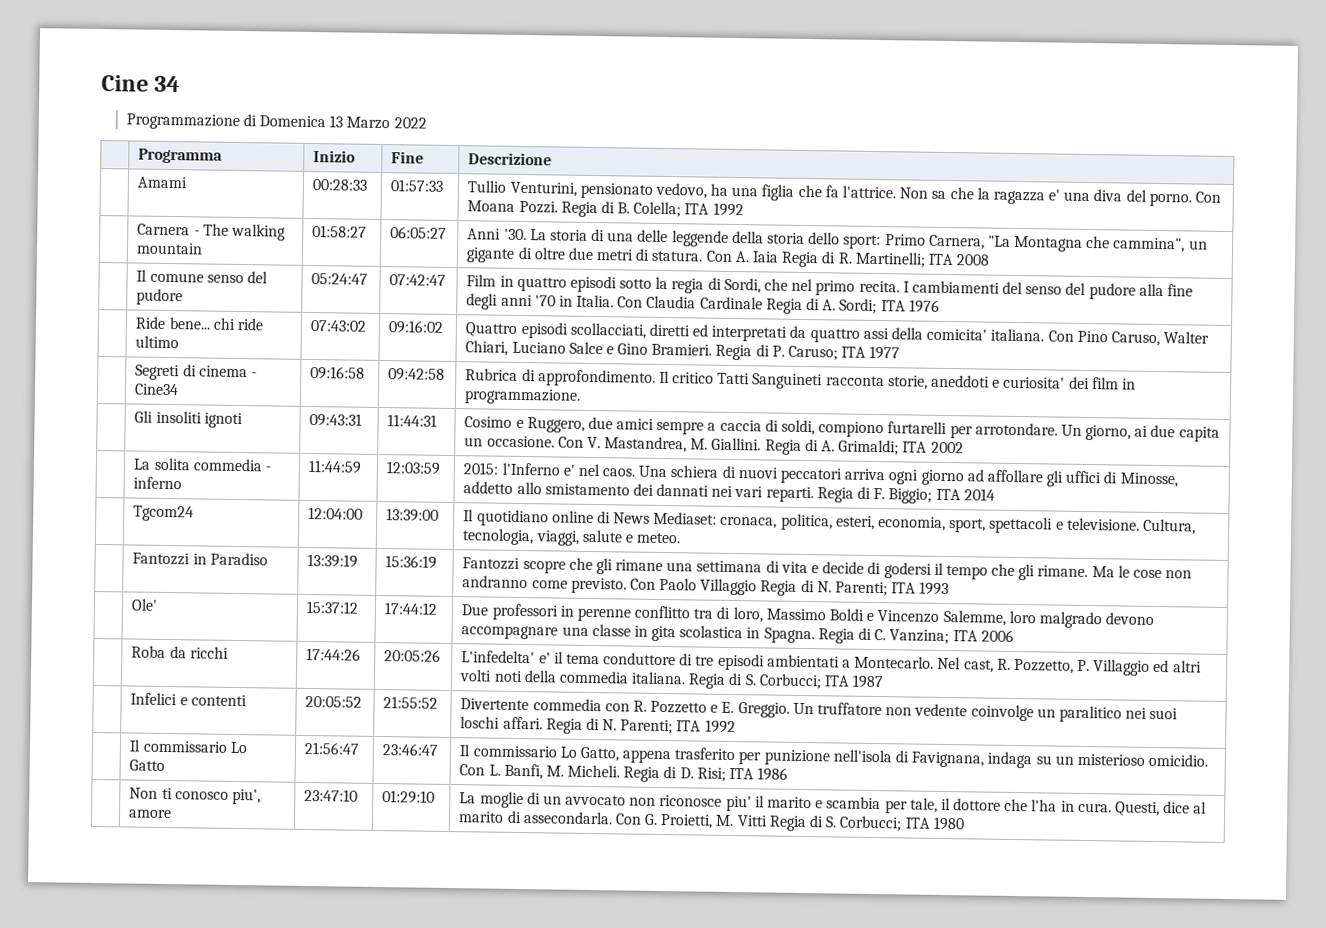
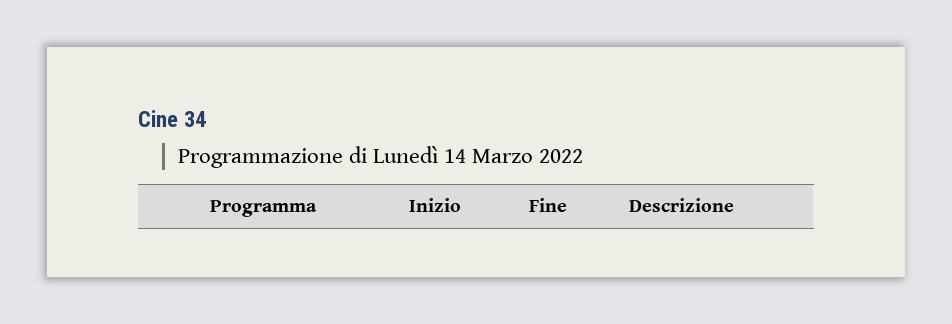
- Programmazione di Domenica 13 Marzo 2022
+ Programmazione di Lunedì 14 Marzo 2022
- | Amami | 00:28:33 | 01:57:33 | Tullio Venturini, pensionato vedovo, ha una figlia che fa l'attrice. Non sa che la ragazza e' una diva del porno. Con Moana Pozzi. Regia di B. Colella; ITA 1992
- | Carnera - The walking mountain | 01:58:27 | 06:05:27 | Anni '30. La storia di una delle leggende della storia dello sport: Primo Carnera, "La Montagna che cammina", un gigante di oltre due metri di statura. Con A. Iaia Regia di R. Martinelli; ITA 2008
- | Il comune senso del pudore | 05:24:47 | 07:42:47 | Film in quattro episodi sotto la regia di Sordi, che nel primo recita. I cambiamenti del senso del pudore alla fine degli anni '70 in Italia. Con Claudia Cardinale Regia di A. Sordi; ITA 1976
- | Ride bene... chi ride ultimo | 07:43:02 | 09:16:02 | Quattro episodi scollacciati, diretti ed interpretati da quattro assi della comicita' italiana. Con Pino Caruso, Walter Chiari, Luciano Salce e Gino Bramieri. Regia di P. Caruso; ITA 1977
- | Segreti di cinema - Cine34 | 09:16:58 | 09:42:58 | Rubrica di approfondimento. Il critico Tatti Sanguineti racconta storie, aneddoti e curiosita' dei film in programmazione.
- | Gli insoliti ignoti | 09:43:31 | 11:44:31 | Cosimo e Ruggero, due amici sempre a caccia di soldi, compiono furtarelli per arrotondare. Un giorno, ai due capita un occasione. Con V. Mastandrea, M. Giallini. Regia di A. Grimaldi; ITA 2002
- | La solita commedia - inferno | 11:44:59 | 12:03:59 | 2015: l'Inferno e' nel caos. Una schiera di nuovi peccatori arriva ogni giorno ad affollare gli uffici di Minosse, addetto allo smistamento dei dannati nei vari reparti. Regia di F. Biggio; ITA 2014
- | Tgcom24 | 12:04:00 | 13:39:00 | Il quotidiano online di News Mediaset: cronaca, politica, esteri, economia, sport, spettacoli e televisione. Cultura, tecnologia, viaggi, salute e meteo.
- | Fantozzi in Paradiso | 13:39:19 | 15:36:19 | Fantozzi scopre che gli rimane una settimana di vita e decide di godersi il tempo che gli rimane. Ma le cose non andranno come previsto. Con Paolo Villaggio Regia di N. Parenti; ITA 1993
- | Ole' | 15:37:12 | 17:44:12 | Due professori in perenne conflitto tra di loro, Massimo Boldi e Vincenzo Salemme, loro malgrado devono accompagnare una classe in gita scolastica in Spagna. Regia di C. Vanzina; ITA 2006
- | Roba da ricchi | 17:44:26 | 20:05:26 | L'infedelta' e' il tema conduttore di tre episodi ambientati a Montecarlo. Nel cast, R. Pozzetto, P. Villaggio ed altri volti noti della commedia italiana. Regia di S. Corbucci; ITA 1987
- | Infelici e contenti | 20:05:52 | 21:55:52 | Divertente commedia con R. Pozzetto e E. Greggio. Un truffatore non vedente coinvolge un paralitico nei suoi loschi affari. Regia di N. Parenti; ITA 1992
- | Il commissario Lo Gatto | 21:56:47 | 23:46:47 | Il commissario Lo Gatto, appena trasferito per punizione nell'isola di Favignana, indaga su un misterioso omicidio. Con L. Banfi, M. Micheli. Regia di D. Risi; ITA 1986
- | Non ti conosco piu', amore | 23:47:10 | 01:29:10 | La moglie di un avvocato non riconosce piu' il marito e scambia per tale, il dottore che l'ha in cura. Questi, dice al marito di assecondarla. Con G. Proietti, M. Vitti Regia di S. Corbucci; ITA 1980

